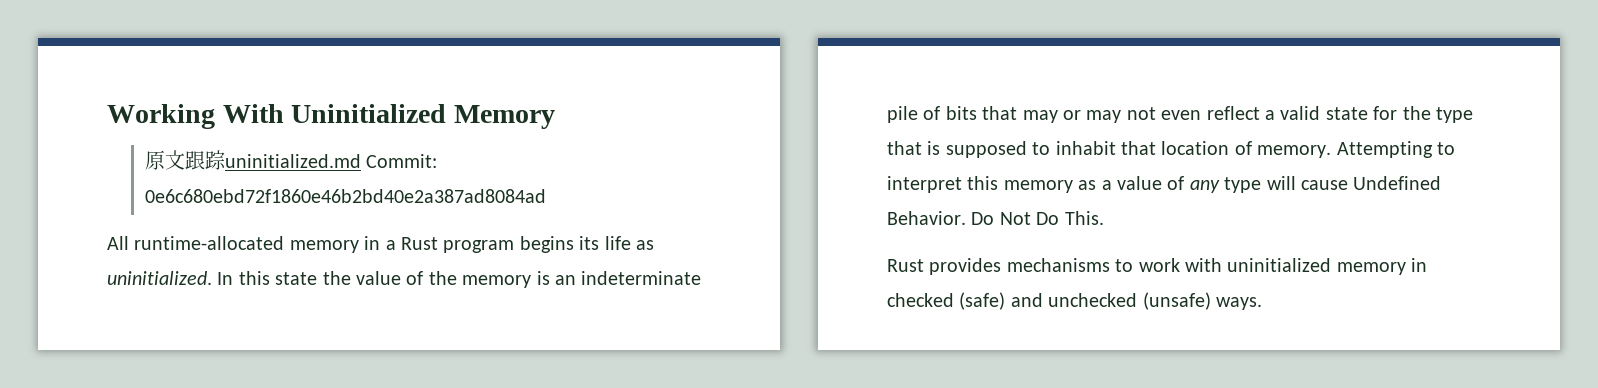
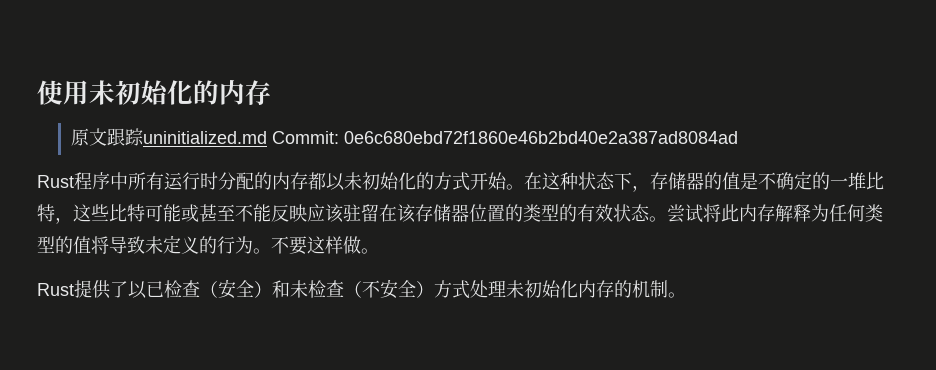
- Working With Uninitialized Memory
+ 使用未初始化的内存
- All runtime-allocated memory in a Rust program begins its life as uninitialized. In this state the value of the memory is an indeterminate pile of bits that may or may not even reflect a valid state for the type that is supposed to inhabit that location of memory. Attempting to interpret this memory as a value of any type will cause Undefined Behavior. Do Not Do This.
- Rust provides mechanisms to work with uninitialized memory in checked (safe) and unchecked (unsafe) ways.
+ Rust程序中所有运行时分配的内存都以未初始化的方式开始。在这种状态下，存储器的值是不确定的一堆比特，这些比特可能或甚至不能反映应该驻留在该存储器位置的类型的有效状态。尝试将此内存解释为任何类型的值将导致未定义的行为。不要这样做。
+ Rust提供了以已检查（安全）和未检查（不安全）方式处理未初始化内存的机制。

